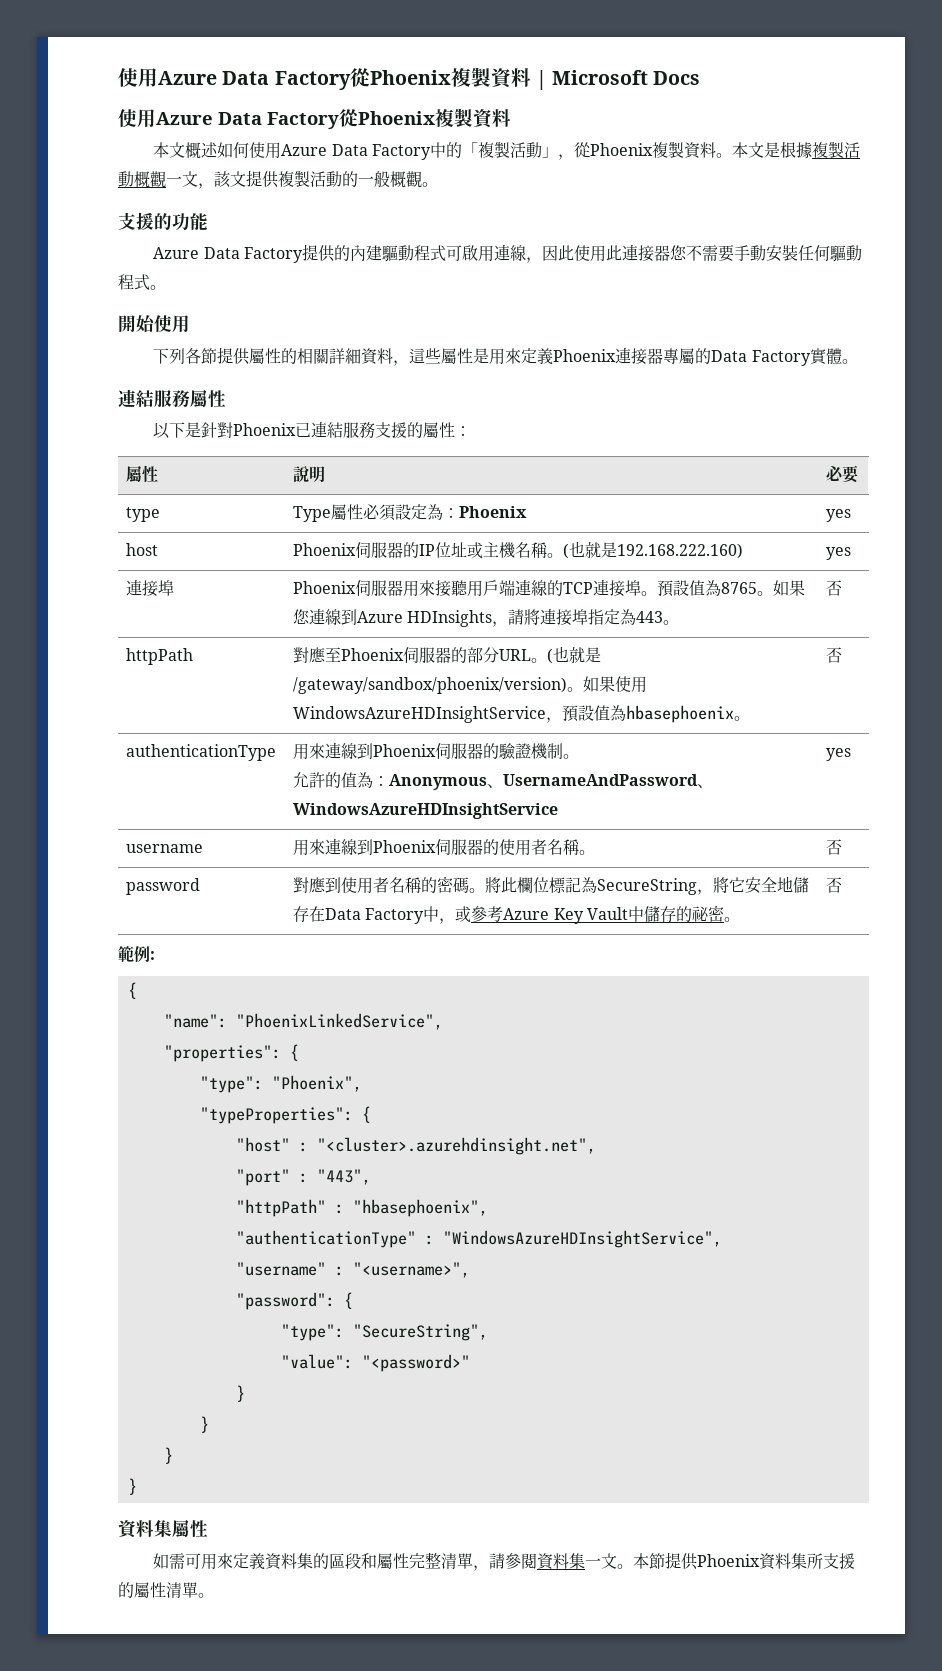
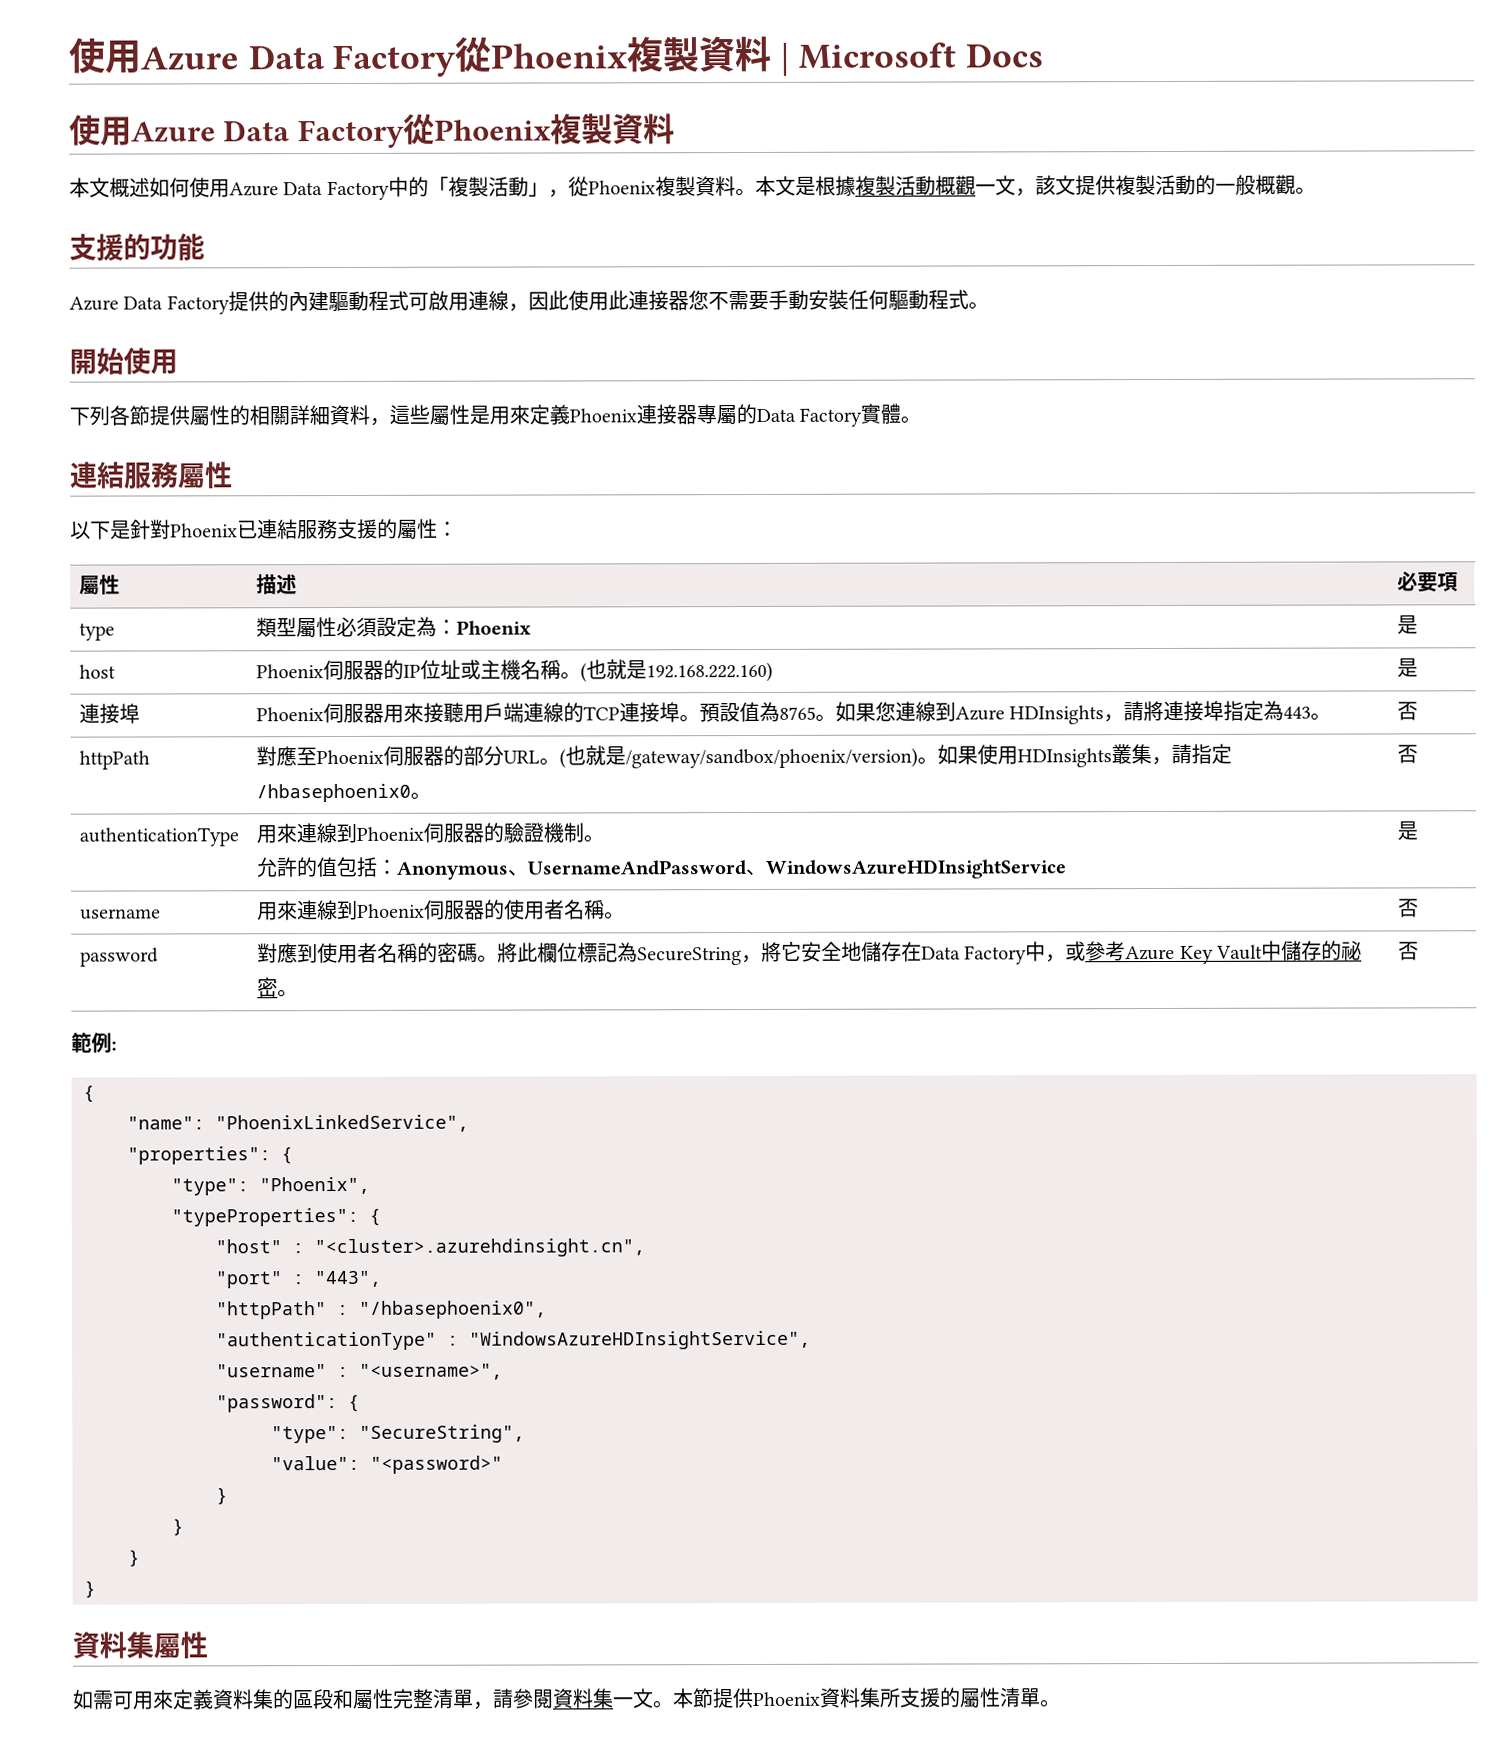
- 屬性 | 說明 | 必要
+ 屬性 | 描述 | 必要項
- type | Type屬性必須設定為：Phoenix | yes
+ type | 類型屬性必須設定為：Phoenix | 是
- host | Phoenix伺服器的IP位址或主機名稱。(也就是192.168.222.160) | yes
+ host | Phoenix伺服器的IP位址或主機名稱。(也就是192.168.222.160) | 是
- httpPath | 對應至Phoenix伺服器的部分URL。(也就是/gateway/sandbox/phoenix/version)。如果使用WindowsAzureHDInsightService，預設值為hbasephoenix。 | 否
+ httpPath | 對應至Phoenix伺服器的部分URL。(也就是/gateway/sandbox/phoenix/version)。如果使用HDInsights叢集，請指定/hbasephoenix0。 | 否
  authenticationType | 用來連線到Phoenix伺服器的驗證機制。
- 允許的值為：Anonymous、UsernameAndPassword、WindowsAzureHDInsightService | yes
+ 允許的值包括：Anonymous、UsernameAndPassword、WindowsAzureHDInsightService | 是
- "host" : "<cluster>.azurehdinsight.net",
+ "host" : "<cluster>.azurehdinsight.cn",
- "httpPath" : "hbasephoenix",
+ "httpPath" : "/hbasephoenix0",

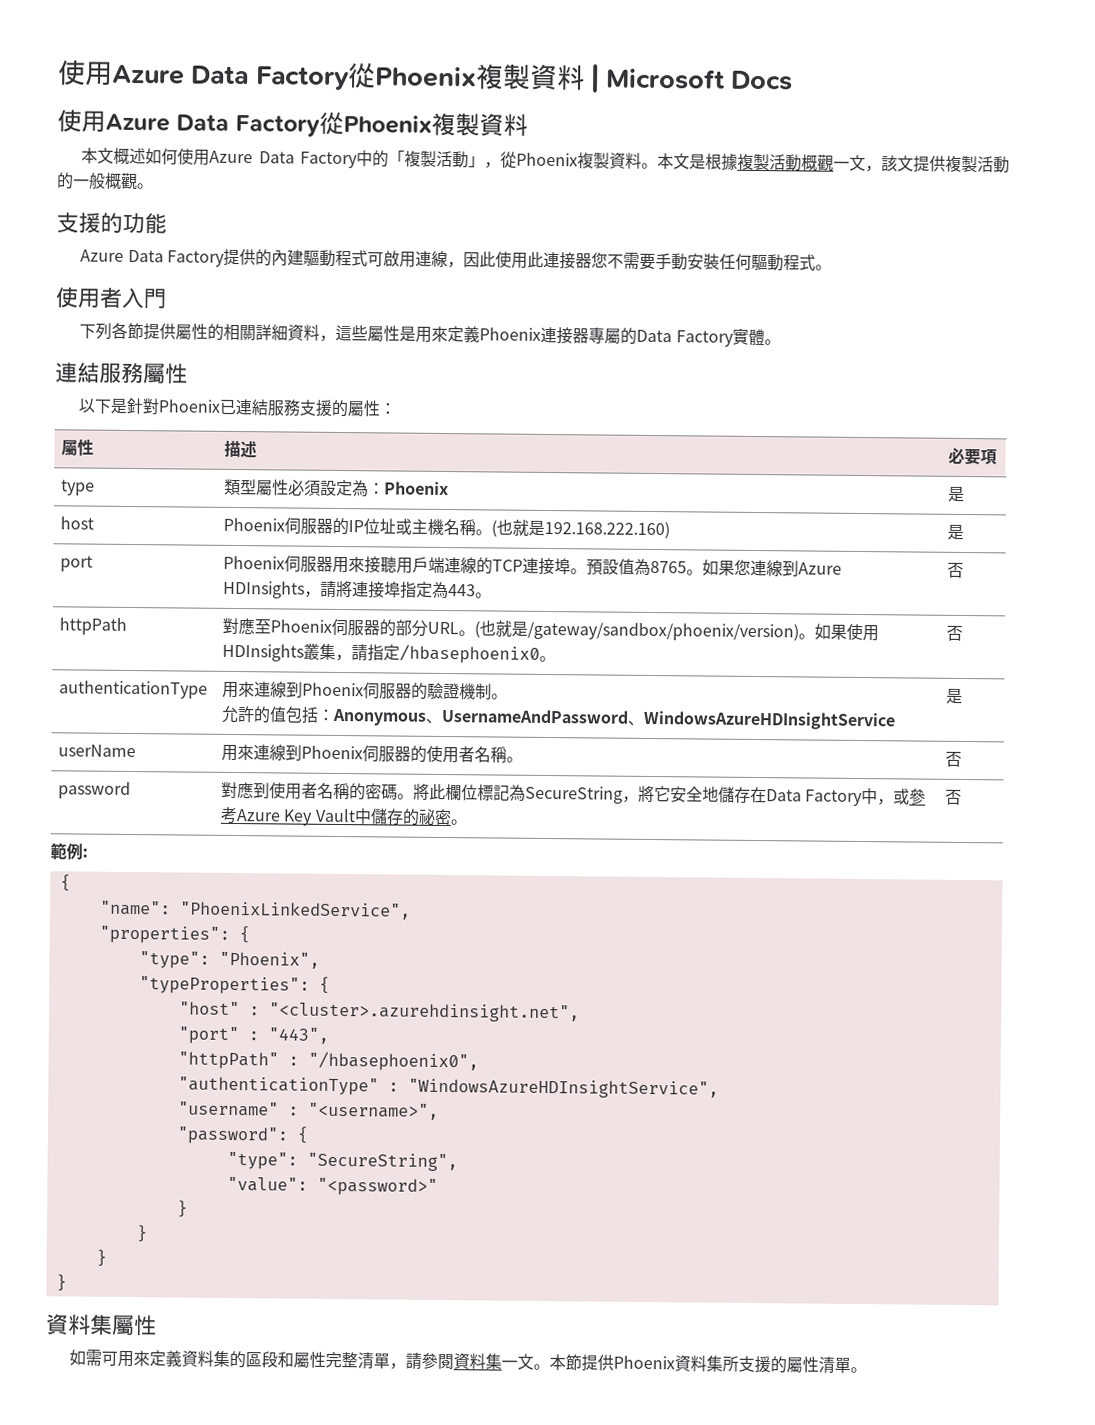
- 開始使用
+ 使用者入門
- 連接埠 | Phoenix伺服器用來接聽用戶端連線的TCP連接埠。預設值為8765。如果您連線到Azure HDInsights，請將連接埠指定為443。 | 否
+ port | Phoenix伺服器用來接聽用戶端連線的TCP連接埠。預設值為8765。如果您連線到Azure HDInsights，請將連接埠指定為443。 | 否
- username | 用來連線到Phoenix伺服器的使用者名稱。 | 否
+ userName | 用來連線到Phoenix伺服器的使用者名稱。 | 否
- "host" : "<cluster>.azurehdinsight.cn",
+ "host" : "<cluster>.azurehdinsight.net",

